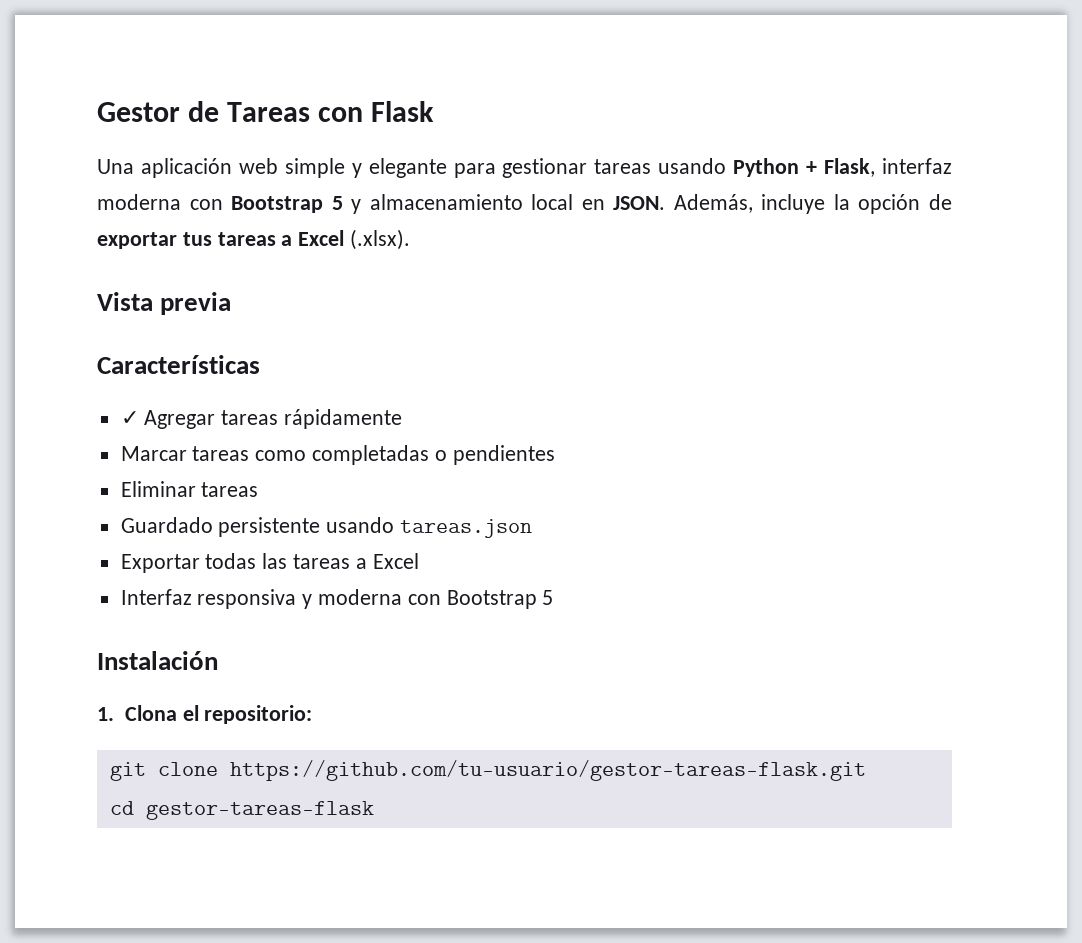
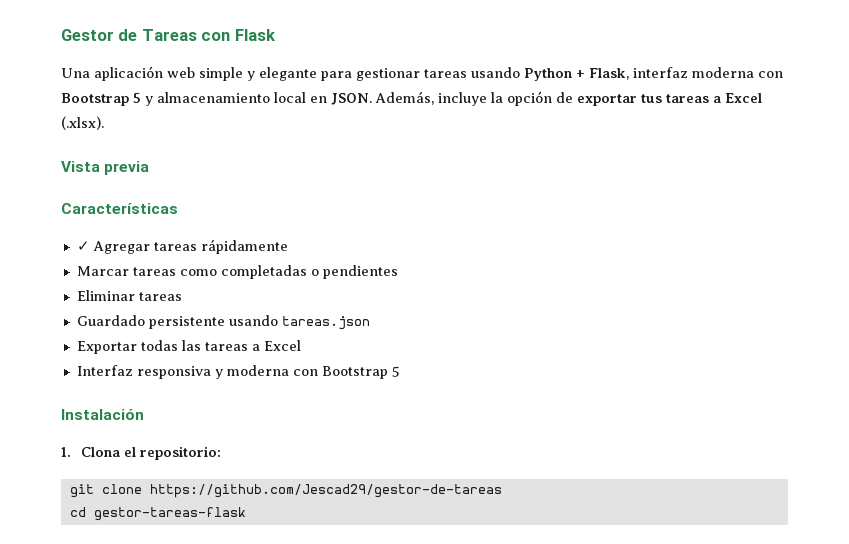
- git clone https://github.com/tu-usuario/gestor-tareas-flask.git
+ git clone https://github.com/Jescad29/gestor-de-tareas

